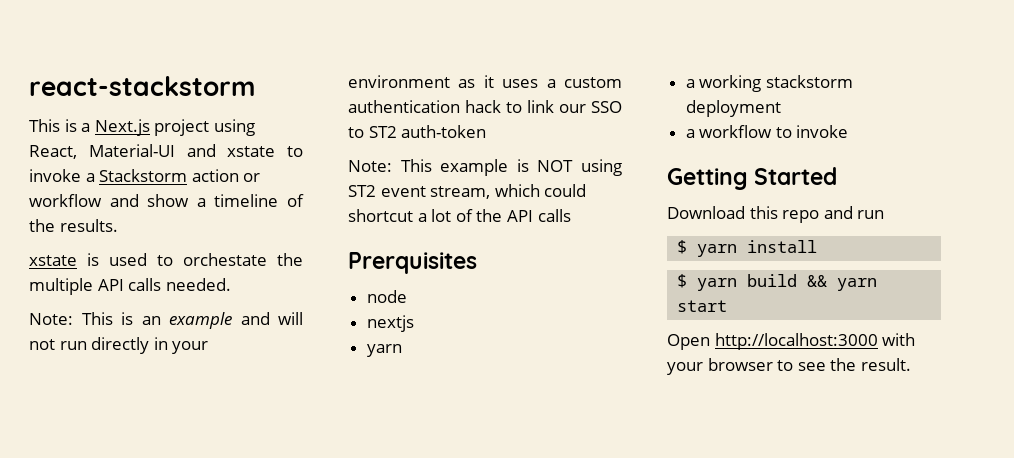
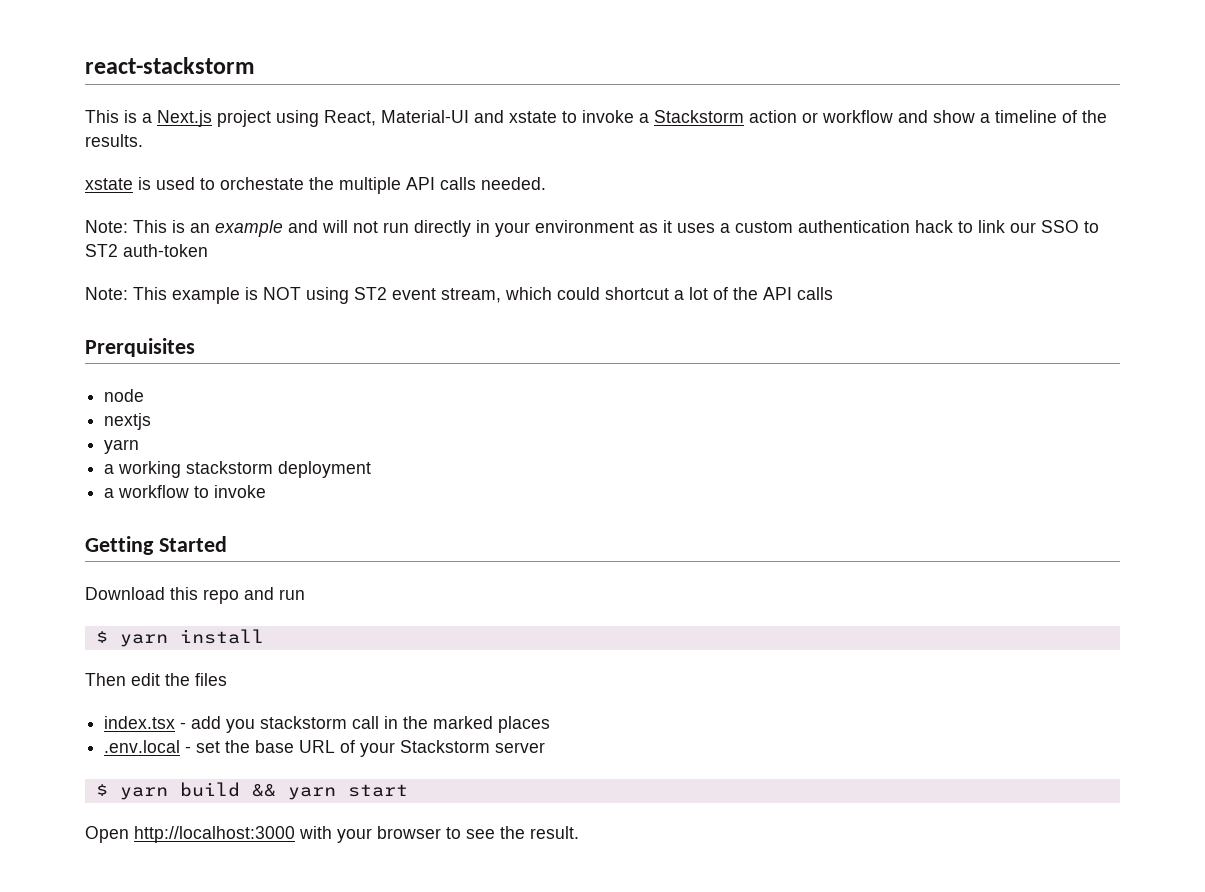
+ Then edit the files
+ index.tsx - add you stackstorm call in the marked places
+ .env.local - set the base URL of your Stackstorm server

